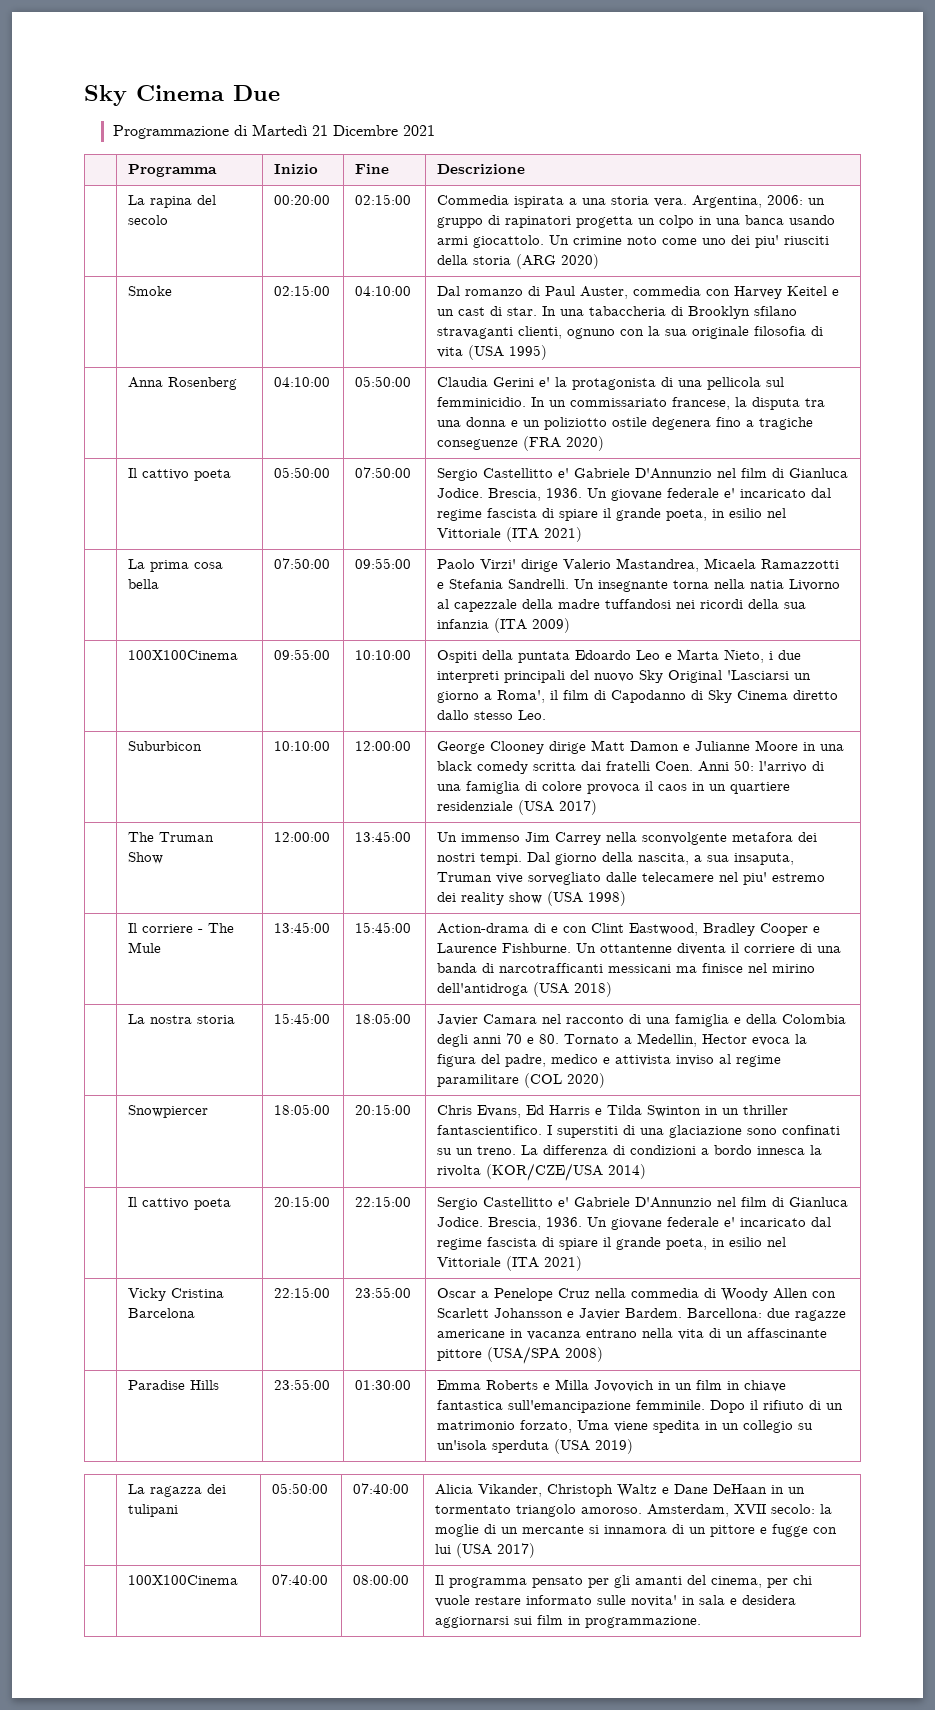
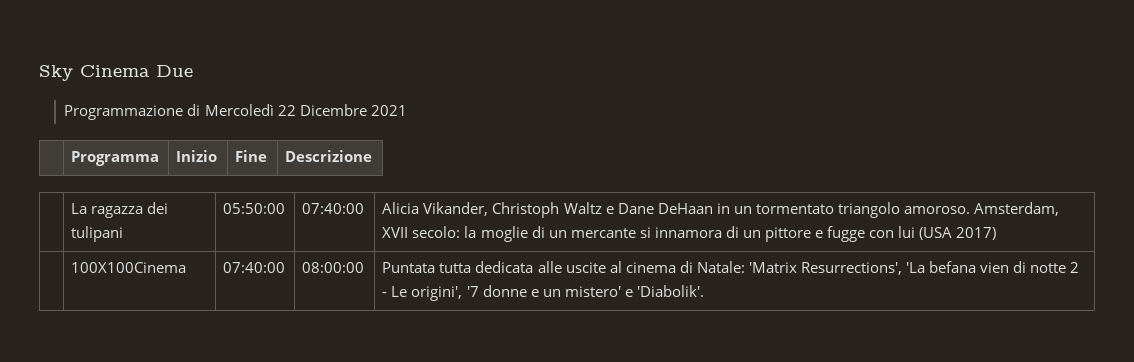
- Programmazione di Martedì 21 Dicembre 2021
+ Programmazione di Mercoledì 22 Dicembre 2021
- | La rapina del secolo | 00:20:00 | 02:15:00 | Commedia ispirata a una storia vera. Argentina, 2006: un gruppo di rapinatori progetta un colpo in una banca usando armi giocattolo. Un crimine noto come uno dei piu' riusciti della storia (ARG 2020)
- | Smoke | 02:15:00 | 04:10:00 | Dal romanzo di Paul Auster, commedia con Harvey Keitel e un cast di star. In una tabaccheria di Brooklyn sfilano stravaganti clienti, ognuno con la sua originale filosofia di vita (USA 1995)
- | Anna Rosenberg | 04:10:00 | 05:50:00 | Claudia Gerini e' la protagonista di una pellicola sul femminicidio. In un commissariato francese, la disputa tra una donna e un poliziotto ostile degenera fino a tragiche conseguenze (FRA 2020)
- | Il cattivo poeta | 05:50:00 | 07:50:00 | Sergio Castellitto e' Gabriele D'Annunzio nel film di Gianluca Jodice. Brescia, 1936. Un giovane federale e' incaricato dal regime fascista di spiare il grande poeta, in esilio nel Vittoriale (ITA 2021)
- | La prima cosa bella | 07:50:00 | 09:55:00 | Paolo Virzi' dirige Valerio Mastandrea, Micaela Ramazzotti e Stefania Sandrelli. Un insegnante torna nella natia Livorno al capezzale della madre tuffandosi nei ricordi della sua infanzia (ITA 2009)
- | 100X100Cinema | 09:55:00 | 10:10:00 | Ospiti della puntata Edoardo Leo e Marta Nieto, i due interpreti principali del nuovo Sky Original 'Lasciarsi un giorno a Roma', il film di Capodanno di Sky Cinema diretto dallo stesso Leo.
- | Suburbicon | 10:10:00 | 12:00:00 | George Clooney dirige Matt Damon e Julianne Moore in una black comedy scritta dai fratelli Coen. Anni 50: l'arrivo di una famiglia di colore provoca il caos in un quartiere residenziale (USA 2017)
- | The Truman Show | 12:00:00 | 13:45:00 | Un immenso Jim Carrey nella sconvolgente metafora dei nostri tempi. Dal giorno della nascita, a sua insaputa, Truman vive sorvegliato dalle telecamere nel piu' estremo dei reality show (USA 1998)
- | Il corriere - The Mule | 13:45:00 | 15:45:00 | Action-drama di e con Clint Eastwood, Bradley Cooper e Laurence Fishburne. Un ottantenne diventa il corriere di una banda di narcotrafficanti messicani ma finisce nel mirino dell'antidroga (USA 2018)
- | La nostra storia | 15:45:00 | 18:05:00 | Javier Camara nel racconto di una famiglia e della Colombia degli anni 70 e 80. Tornato a Medellin, Hector evoca la figura del padre, medico e attivista inviso al regime paramilitare (COL 2020)
- | Snowpiercer | 18:05:00 | 20:15:00 | Chris Evans, Ed Harris e Tilda Swinton in un thriller fantascientifico. I superstiti di una glaciazione sono confinati su un treno. La differenza di condizioni a bordo innesca la rivolta (KOR/CZE/USA 2014)
- | Il cattivo poeta | 20:15:00 | 22:15:00 | Sergio Castellitto e' Gabriele D'Annunzio nel film di Gianluca Jodice. Brescia, 1936. Un giovane federale e' incaricato dal regime fascista di spiare il grande poeta, in esilio nel Vittoriale (ITA 2021)
- | Vicky Cristina Barcelona | 22:15:00 | 23:55:00 | Oscar a Penelope Cruz nella commedia di Woody Allen con Scarlett Johansson e Javier Bardem. Barcellona: due ragazze americane in vacanza entrano nella vita di un affascinante pittore (USA/SPA 2008)
- | Paradise Hills | 23:55:00 | 01:30:00 | Emma Roberts e Milla Jovovich in un film in chiave fantastica sull'emancipazione femminile. Dopo il rifiuto di un matrimonio forzato, Uma viene spedita in un collegio su un'isola sperduta (USA 2019)
- | 100X100Cinema | 07:40:00 | 08:00:00 | Il programma pensato per gli amanti del cinema, per chi vuole restare informato sulle novita' in sala e desidera aggiornarsi sui film in programmazione.
+ | 100X100Cinema | 07:40:00 | 08:00:00 | Puntata tutta dedicata alle uscite al cinema di Natale: 'Matrix Resurrections', 'La befana vien di notte 2 - Le origini', '7 donne e un mistero' e 'Diabolik'.

